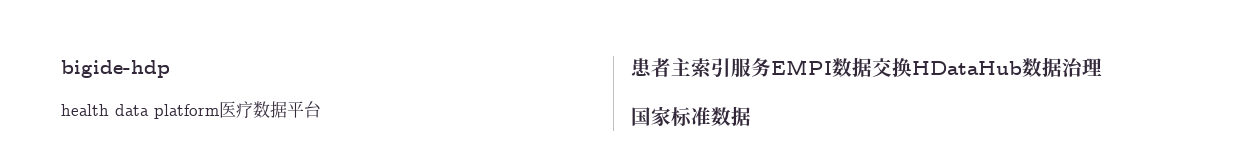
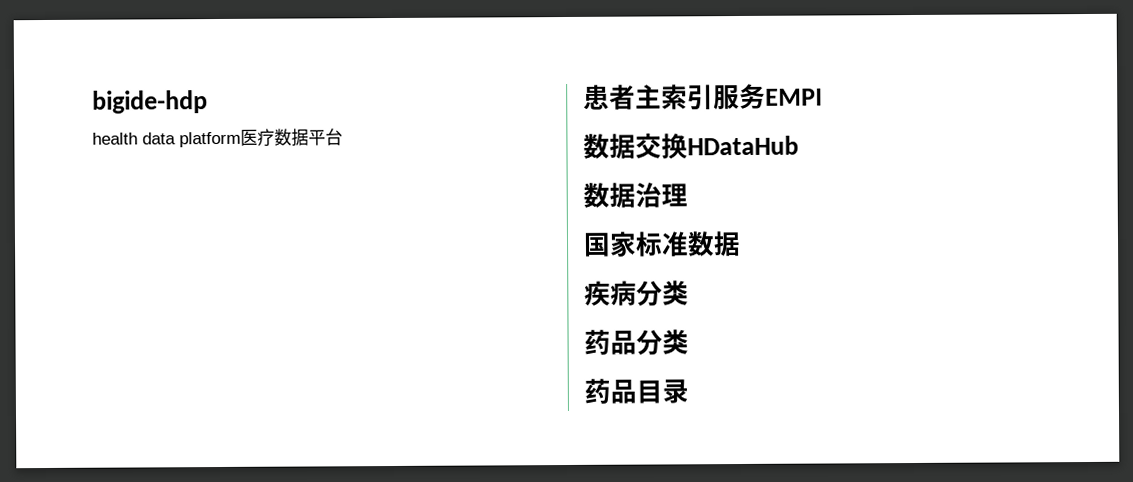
- 患者主索引服务EMPI数据交换HDataHub数据治理
+ 患者主索引服务EMPI
+ 数据交换HDataHub
+ 数据治理
+ 疾病分类
+ 药品分类
+ 药品目录

